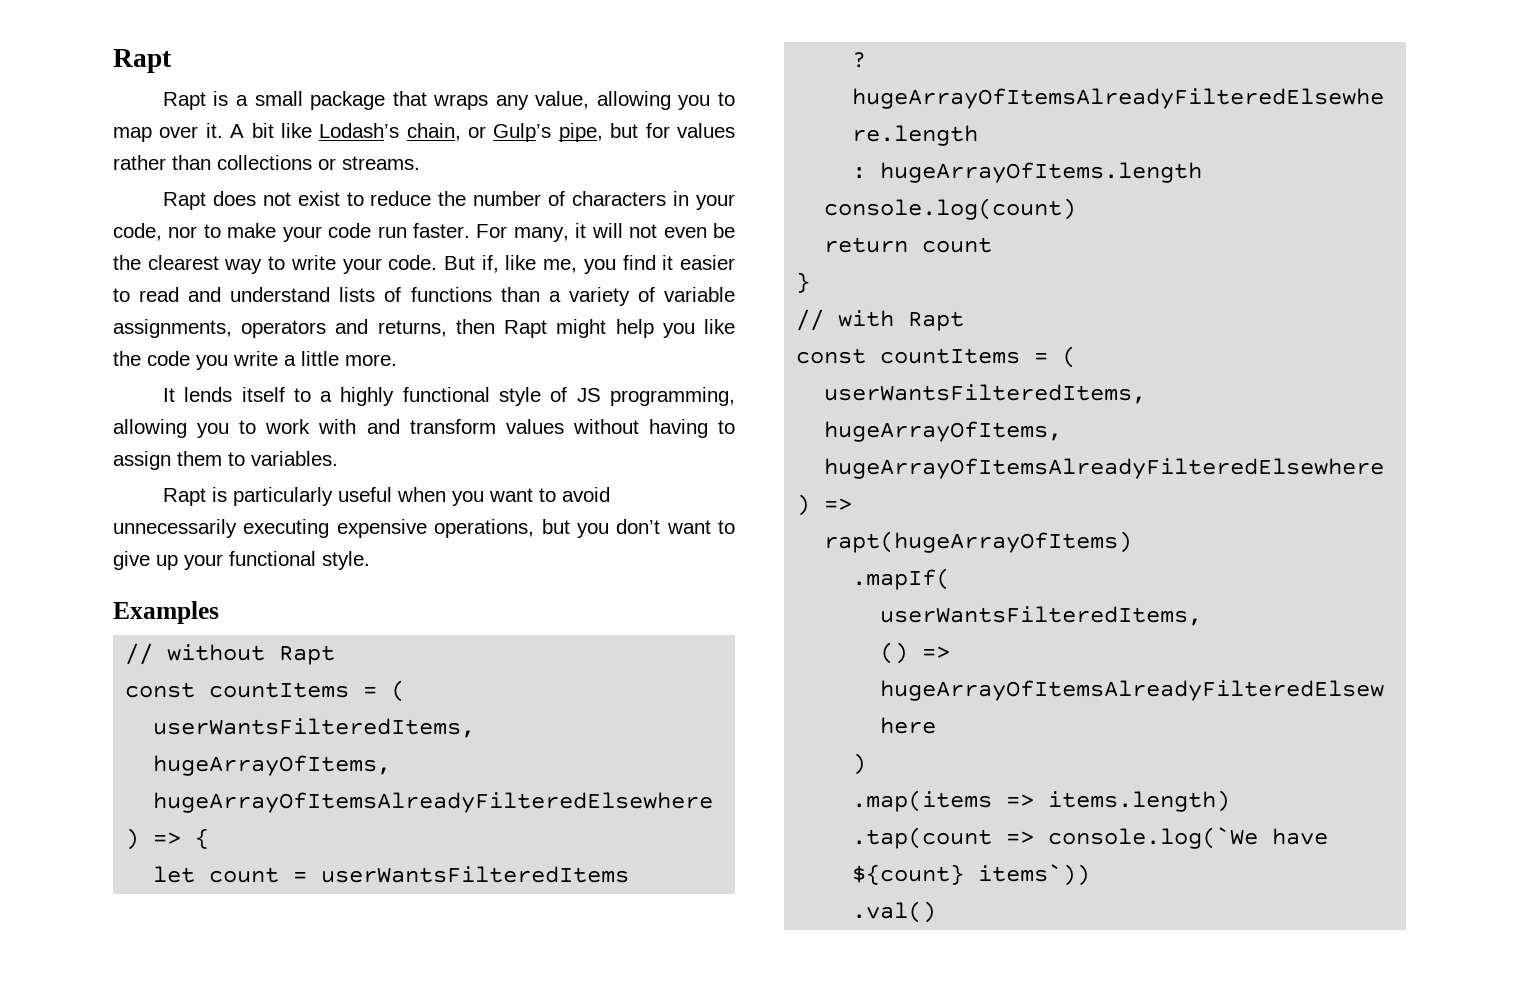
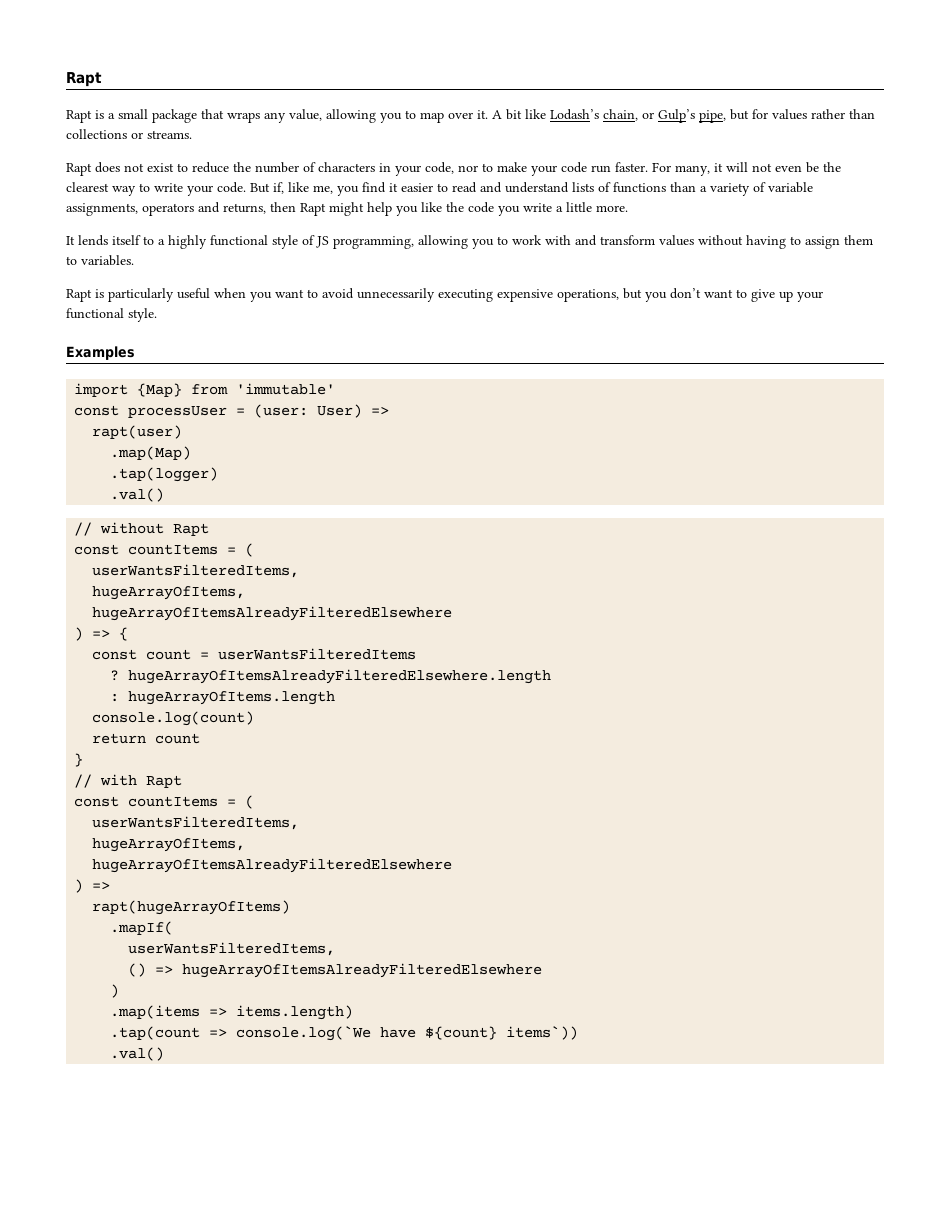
+ import {Map} from 'immutable'
+ const processUser = (user: User) =>
+ rapt(user)
+ .map(Map)
+ .tap(logger)
+ .val()
- let count = userWantsFilteredItems
+ const count = userWantsFilteredItems

